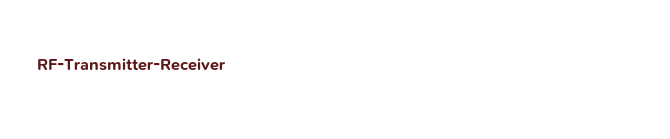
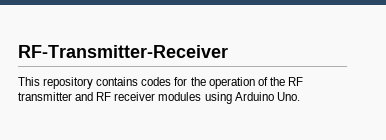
+ This repository contains codes for the operation of the RF transmitter and RF receiver modules using Arduino Uno.

